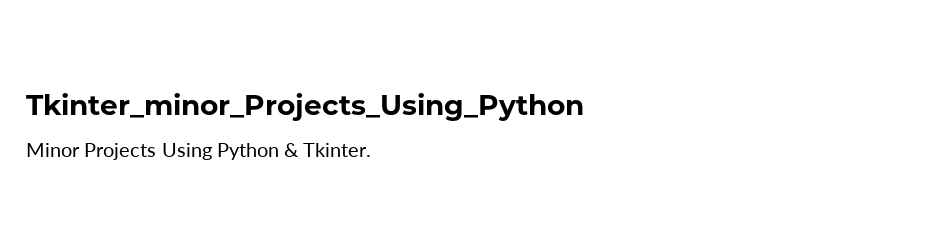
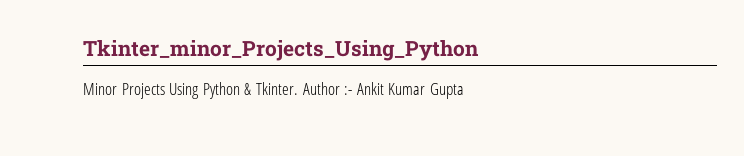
+ Author :- Ankit Kumar Gupta

